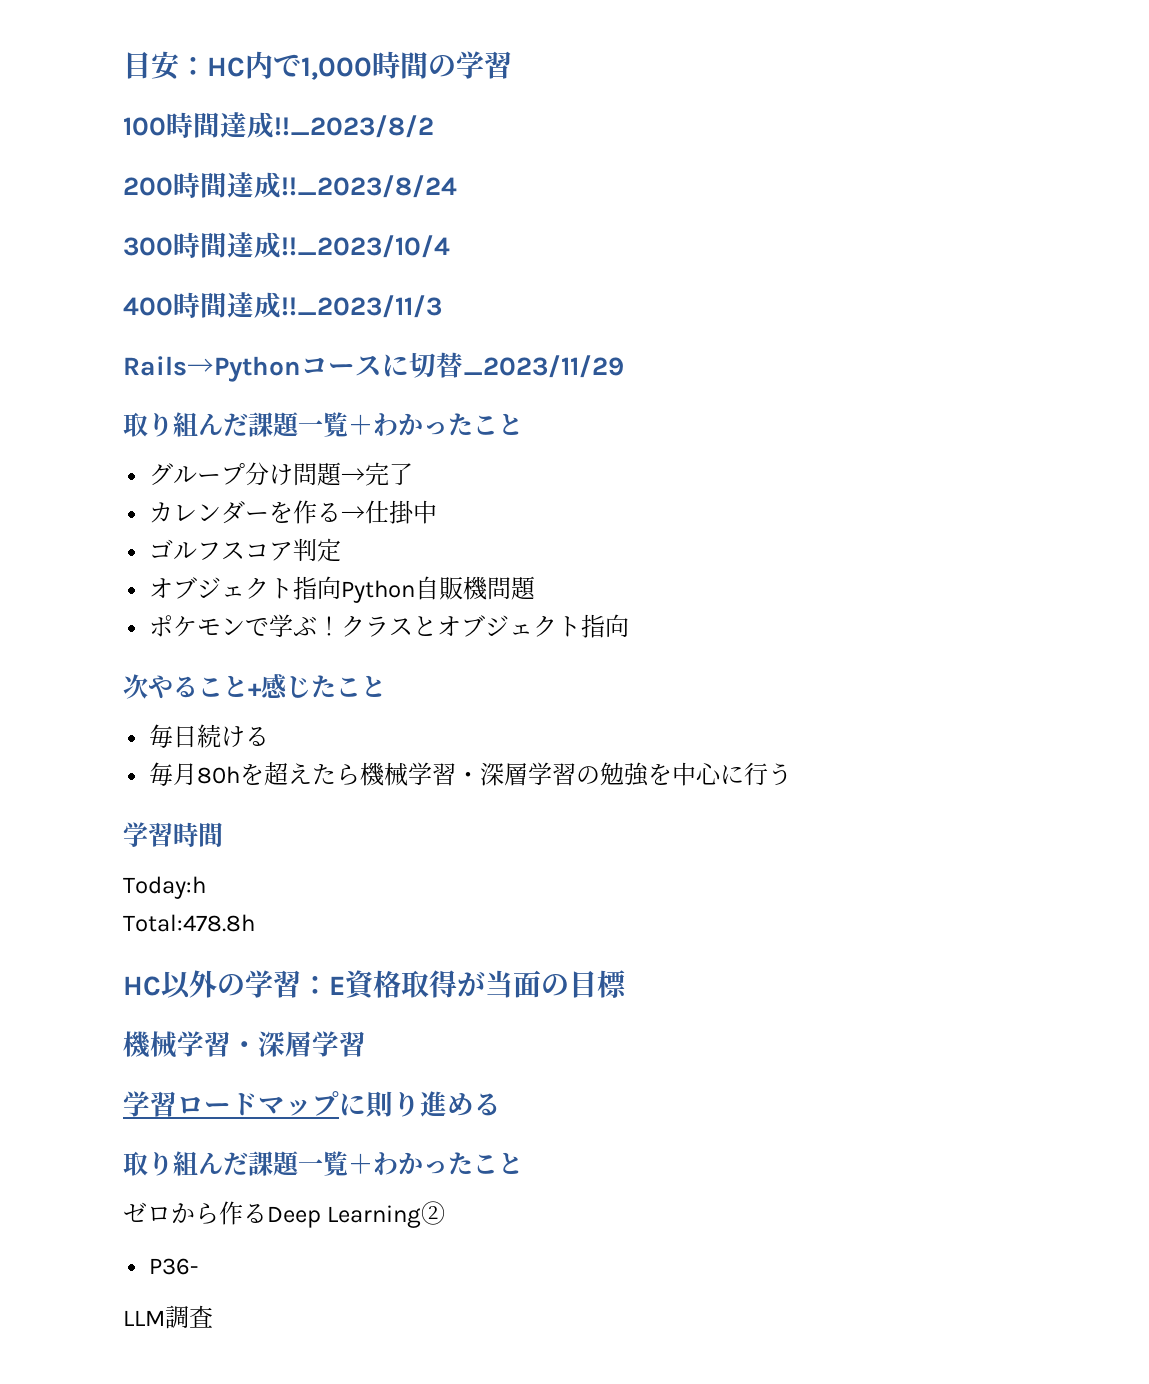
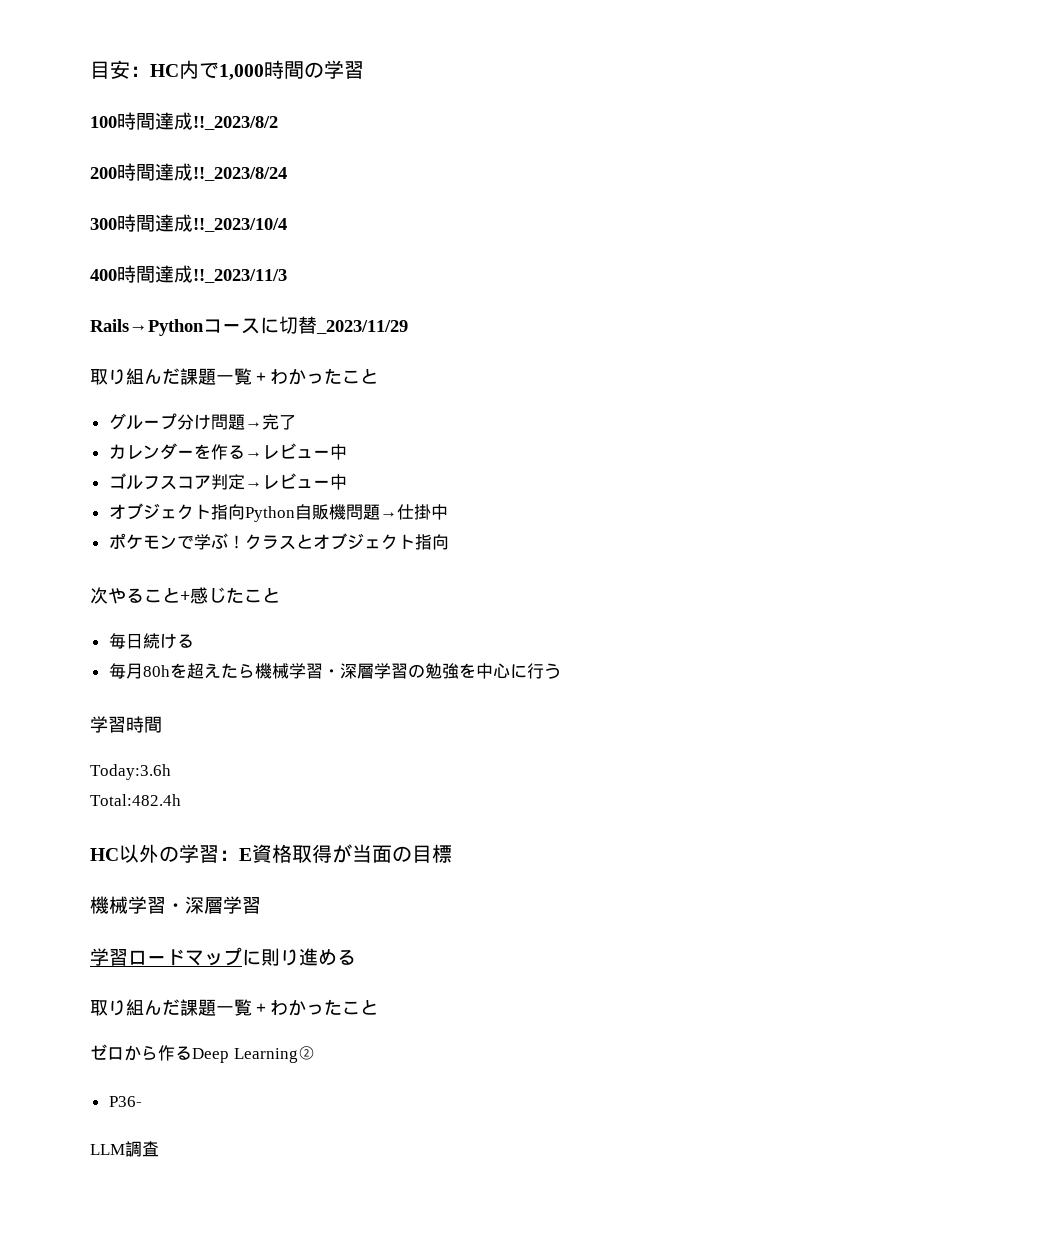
- カレンダーを作る→仕掛中
+ カレンダーを作る→レビュー中
- ゴルフスコア判定
+ ゴルフスコア判定→レビュー中
- オブジェクト指向Python自販機問題
+ オブジェクト指向Python自販機問題→仕掛中
- Today:h
- Total:478.8h
+ Today:3.6h
+ Total:482.4h

